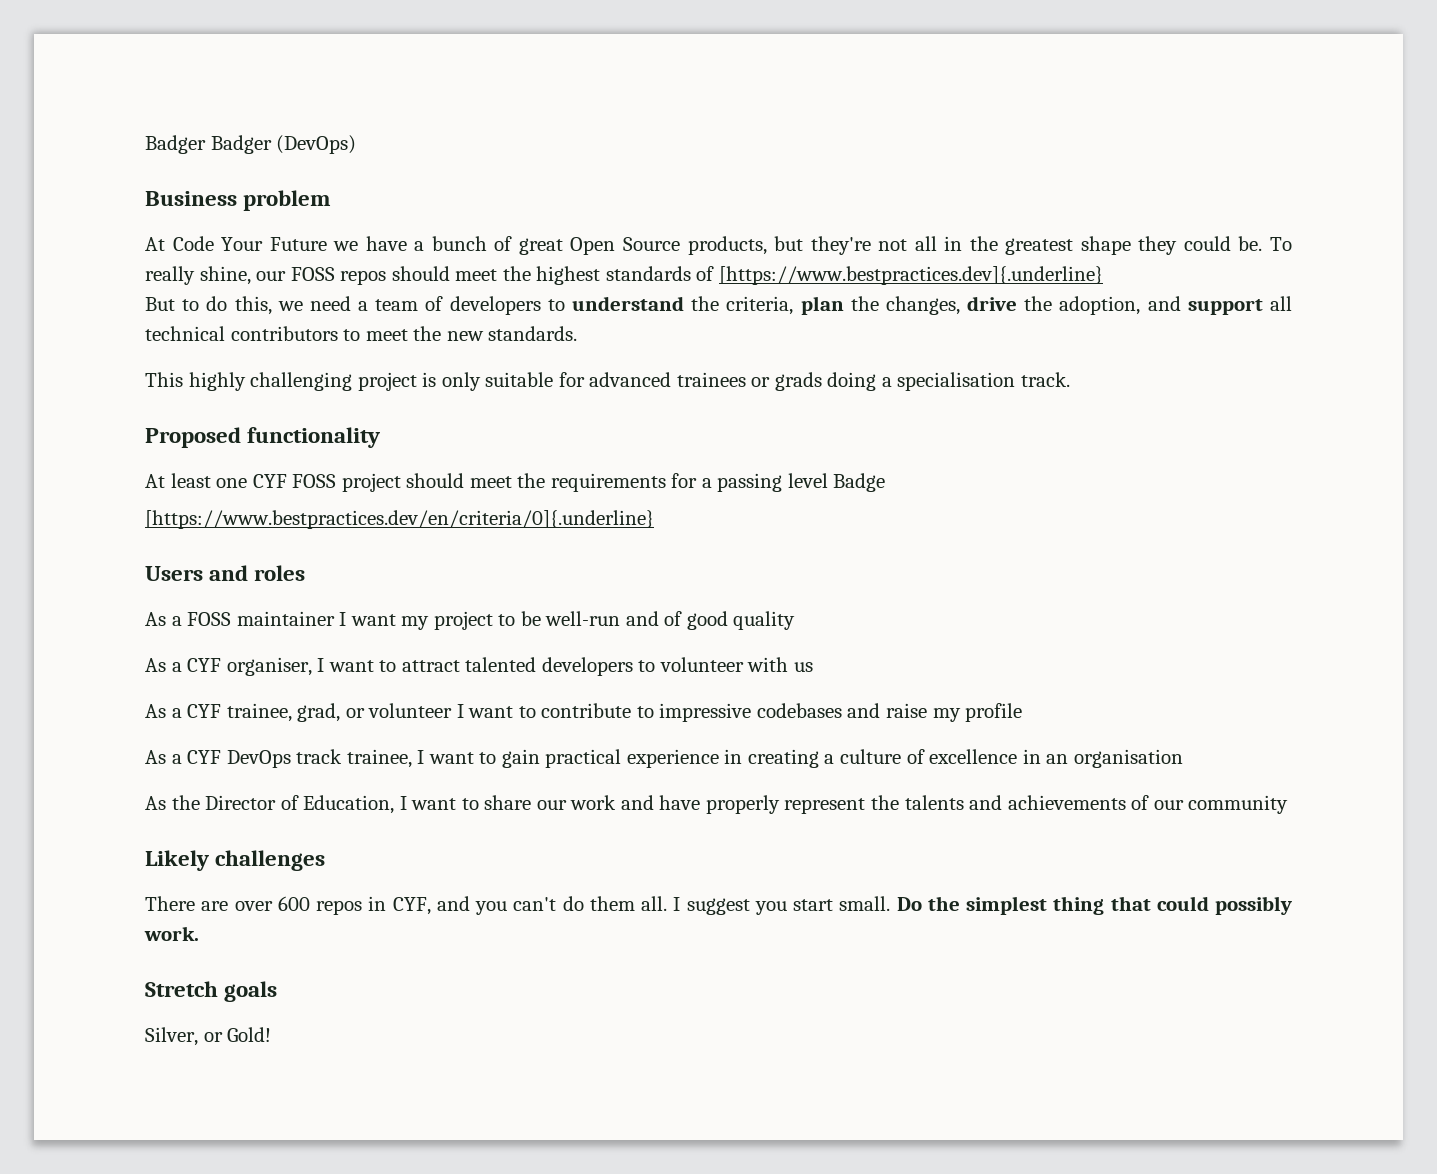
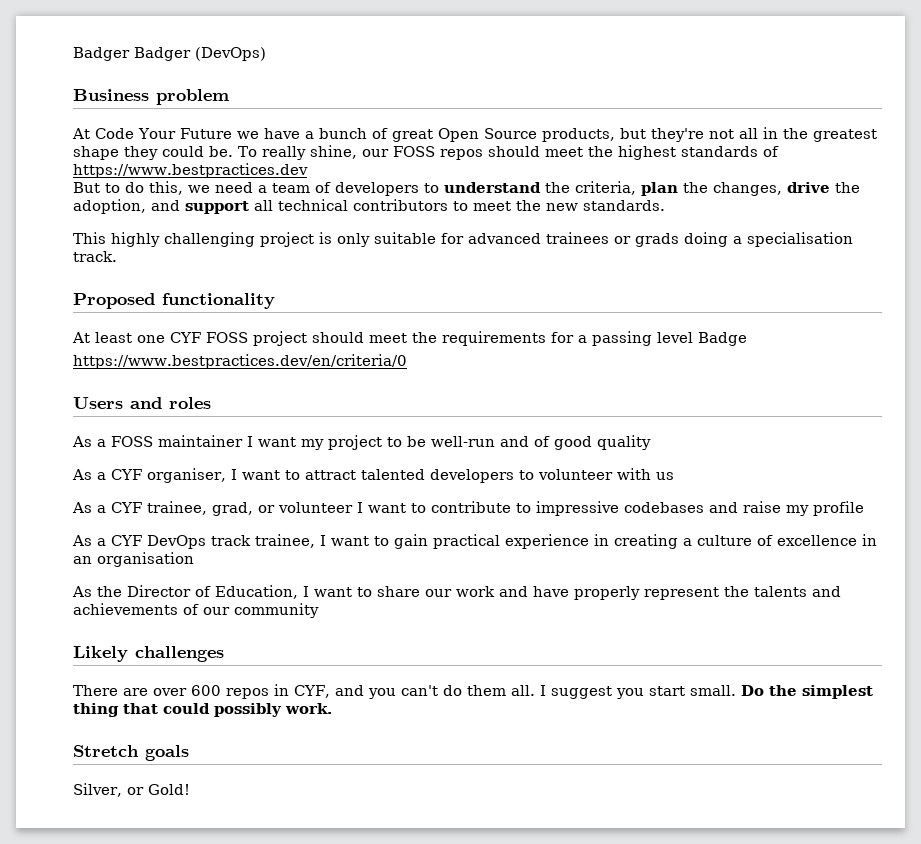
- To really shine, our FOSS repos should meet the highest standards of [https://www.bestpractices.dev]{.underline}
+ To really shine, our FOSS repos should meet the highest standards of https://www.bestpractices.dev
- [https://www.bestpractices.dev/en/criteria/0]{.underline}
+ https://www.bestpractices.dev/en/criteria/0

